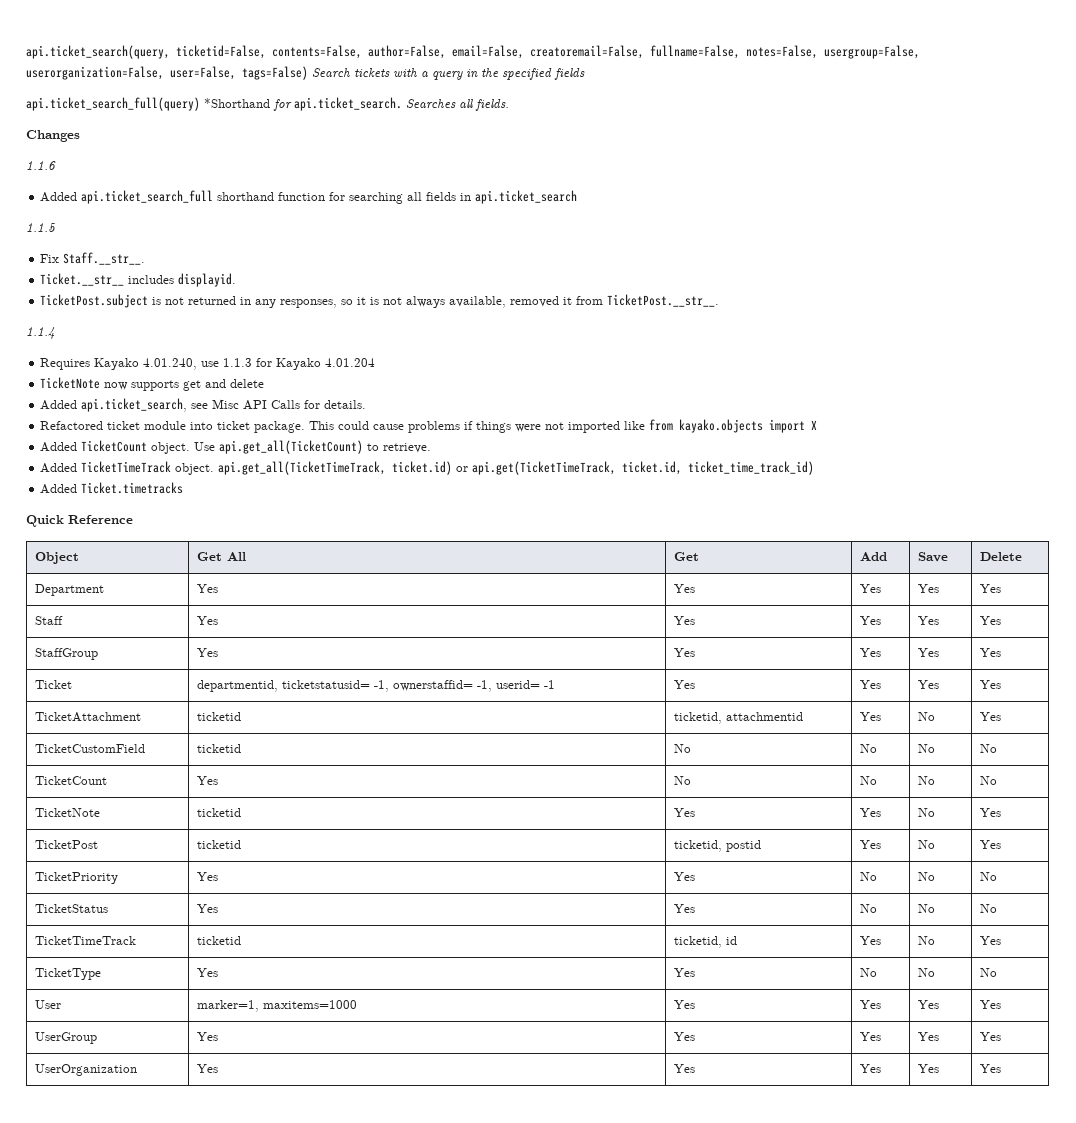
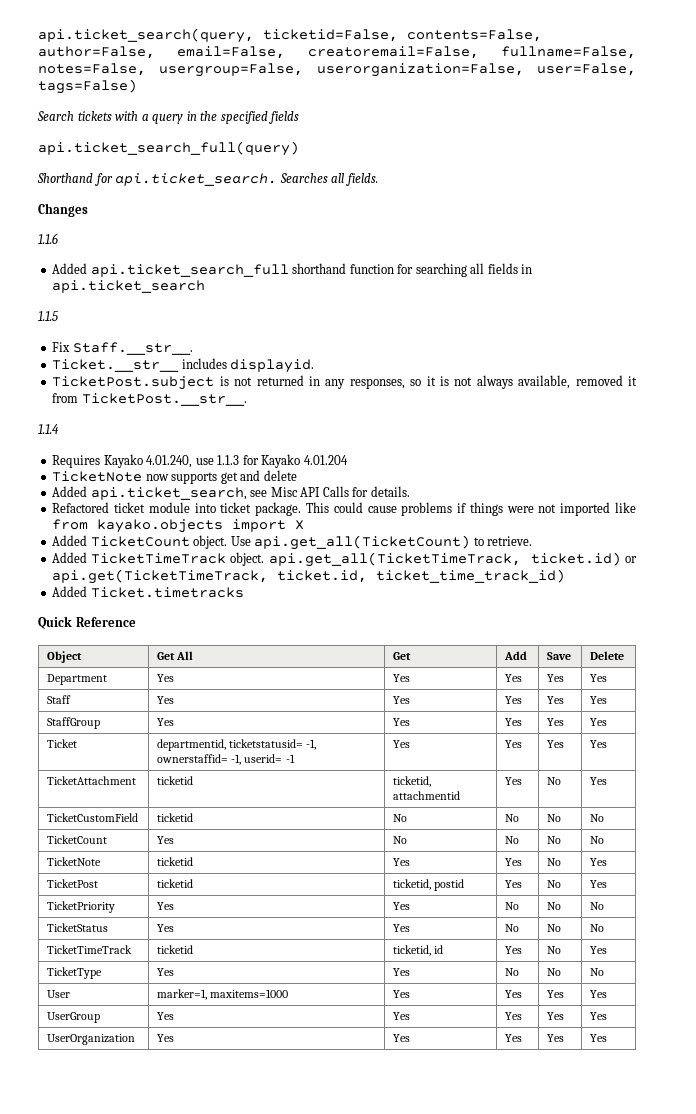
- api.ticket_search(query, ticketid=False, contents=False, author=False, email=False, creatoremail=False, fullname=False, notes=False, usergroup=False, userorganization=False, user=False, tags=False) Search tickets with a query in the specified fields
+ api.ticket_search(query, ticketid=False, contents=False, author=False, email=False, creatoremail=False, fullname=False, notes=False, usergroup=False, userorganization=False, user=False, tags=False)
+ Search tickets with a query in the specified fields
- api.ticket_search_full(query) *Shorthand for api.ticket_search. Searches all fields.
+ api.ticket_search_full(query)
+ Shorthand for api.ticket_search. Searches all fields.

